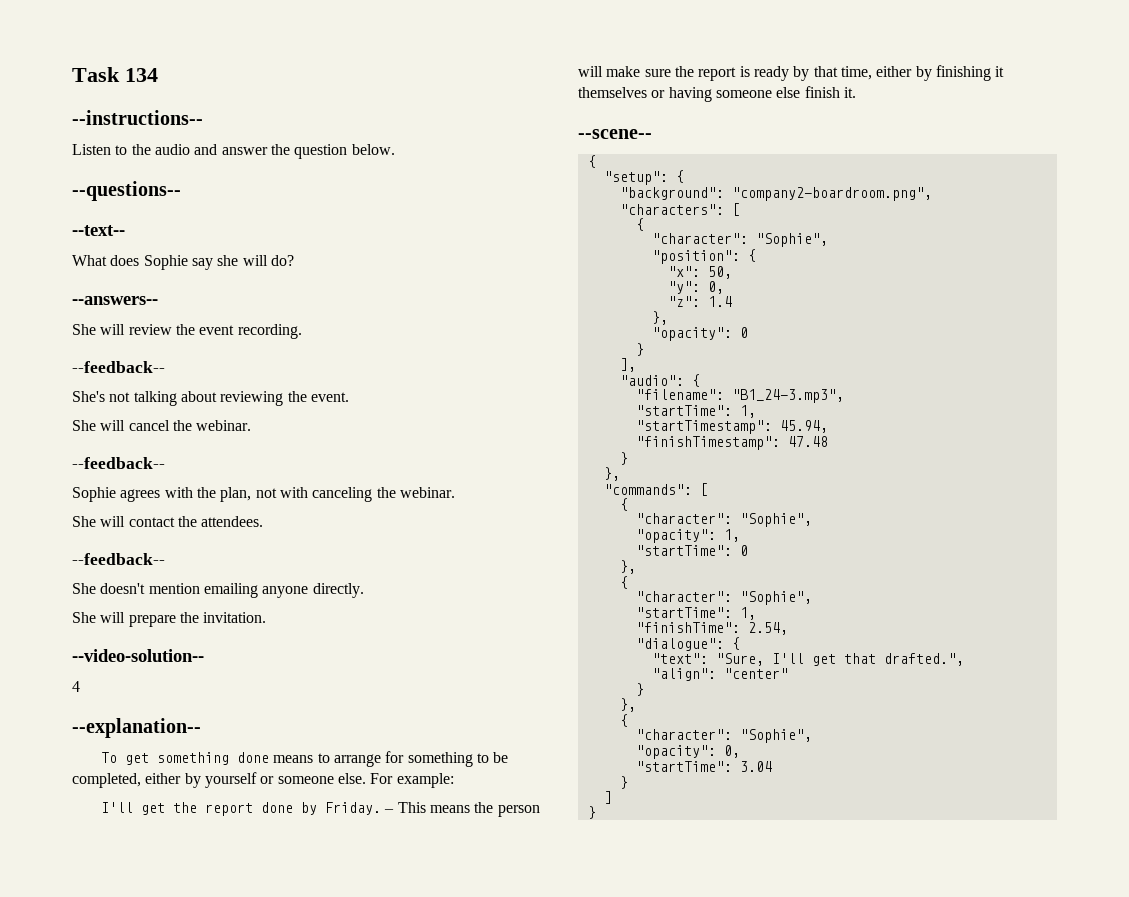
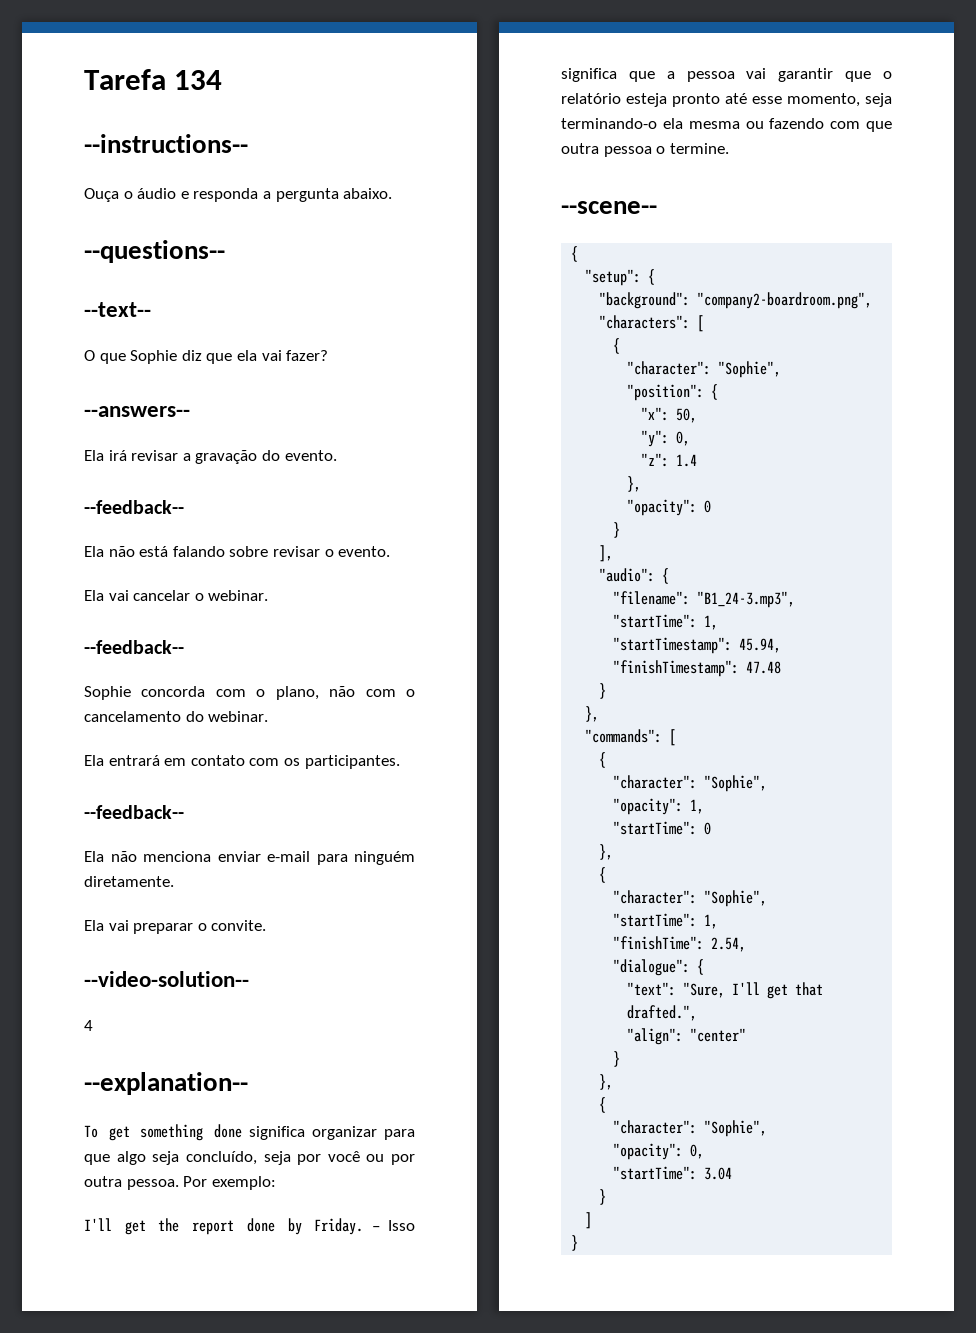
- Task 134
+ Tarefa 134
- Listen to the audio and answer the question below.
+ Ouça o áudio e responda a pergunta abaixo.
  --questions--
  --text--
- What does Sophie say she will do?
+ O que Sophie diz que ela vai fazer?
  --answers--
- She will review the event recording.
+ Ela irá revisar a gravação do evento.
  --feedback--
- She's not talking about reviewing the event.
- She will cancel the webinar.
+ Ela não está falando sobre revisar o evento.
+ Ela vai cancelar o webinar.
  --feedback--
- Sophie agrees with the plan, not with canceling the webinar.
- She will contact the attendees.
+ Sophie concorda com o plano, não com o cancelamento do webinar.
+ Ela entrará em contato com os participantes.
  --feedback--
- She doesn't mention emailing anyone directly.
- She will prepare the invitation.
+ Ela não menciona enviar e-mail para ninguém diretamente.
+ Ela vai preparar o convite.
- To get something done means to arrange for something to be completed, either by yourself or someone else. For example:
+ To get something done significa organizar para que algo seja concluído, seja por você ou por outra pessoa. Por exemplo:
- – This means the person will make sure the report is ready by that time, either by finishing it themselves or having someone else finish it.
+ – Isso significa que a pessoa vai garantir que o relatório esteja pronto até esse momento, seja terminando-o ela mesma ou fazendo com que outra pessoa o termine.

